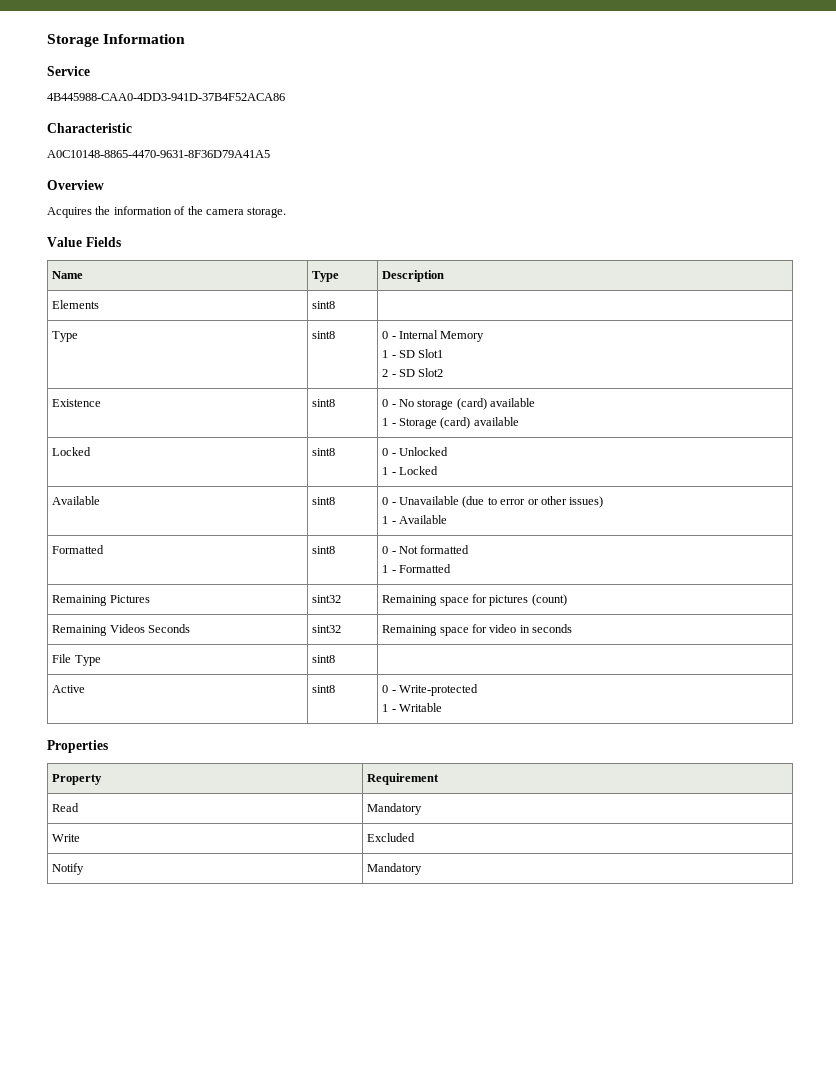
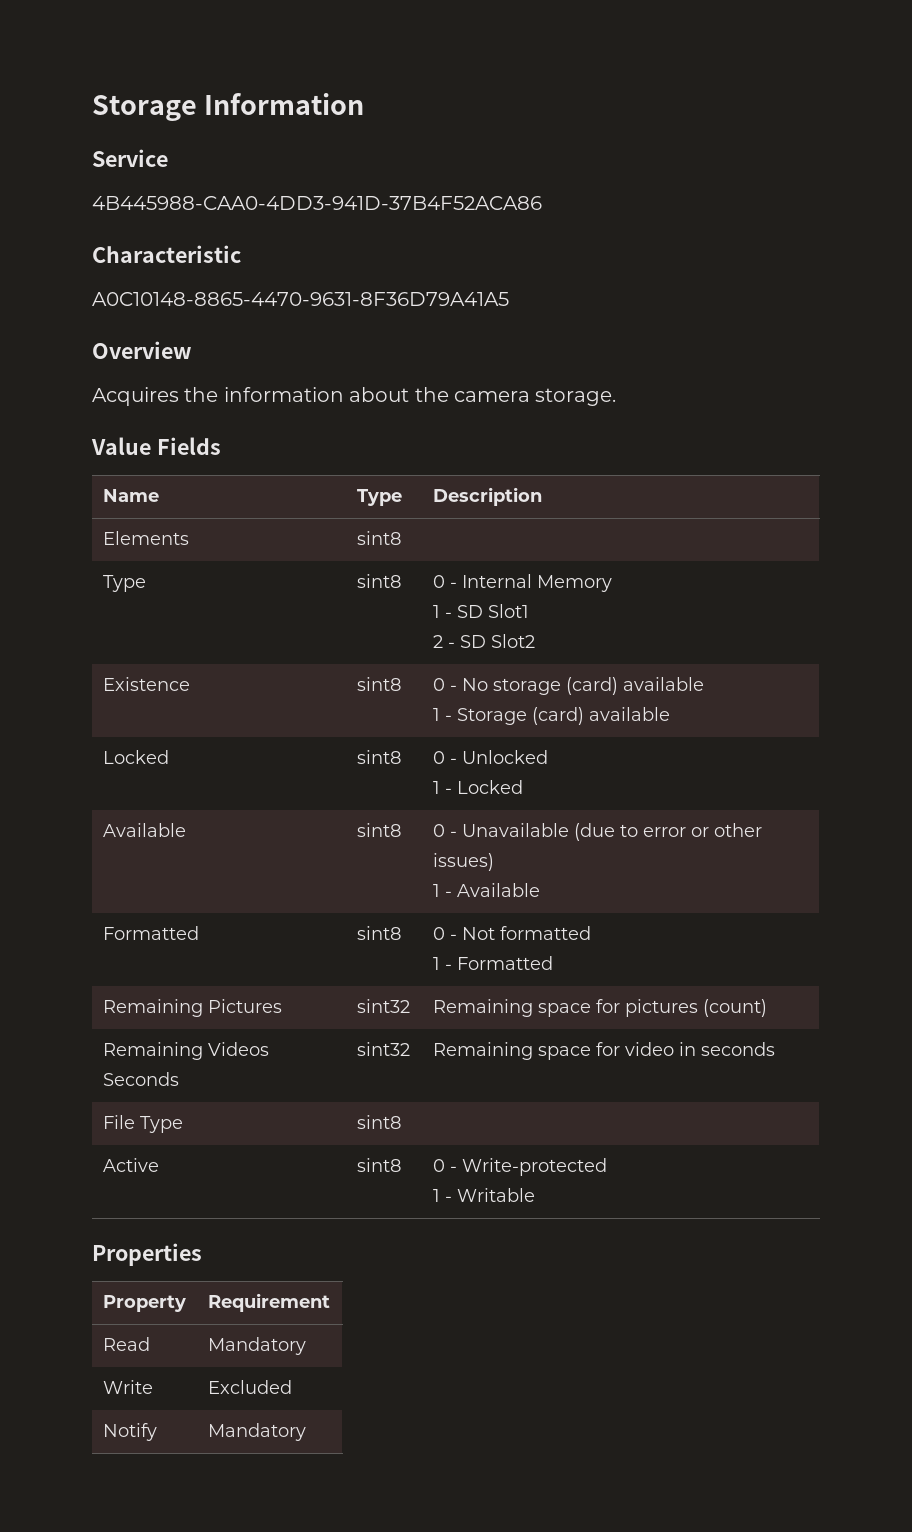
- Acquires the information of the camera storage.
+ Acquires the information about the camera storage.

